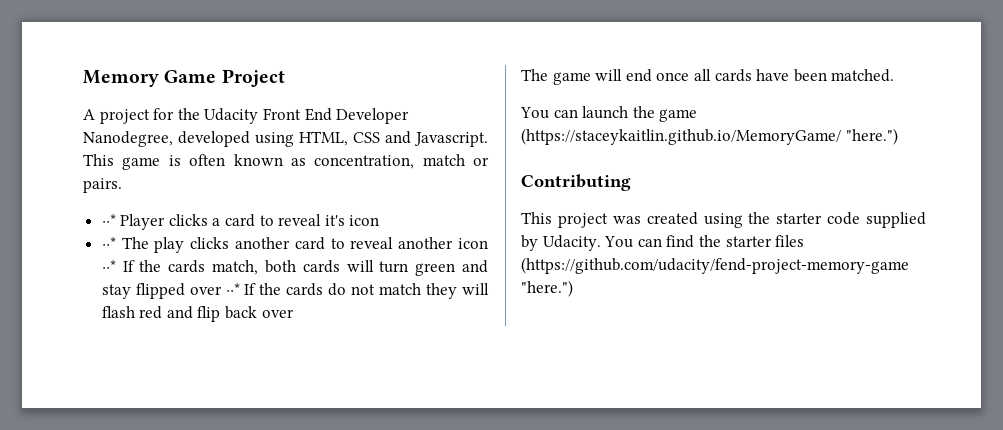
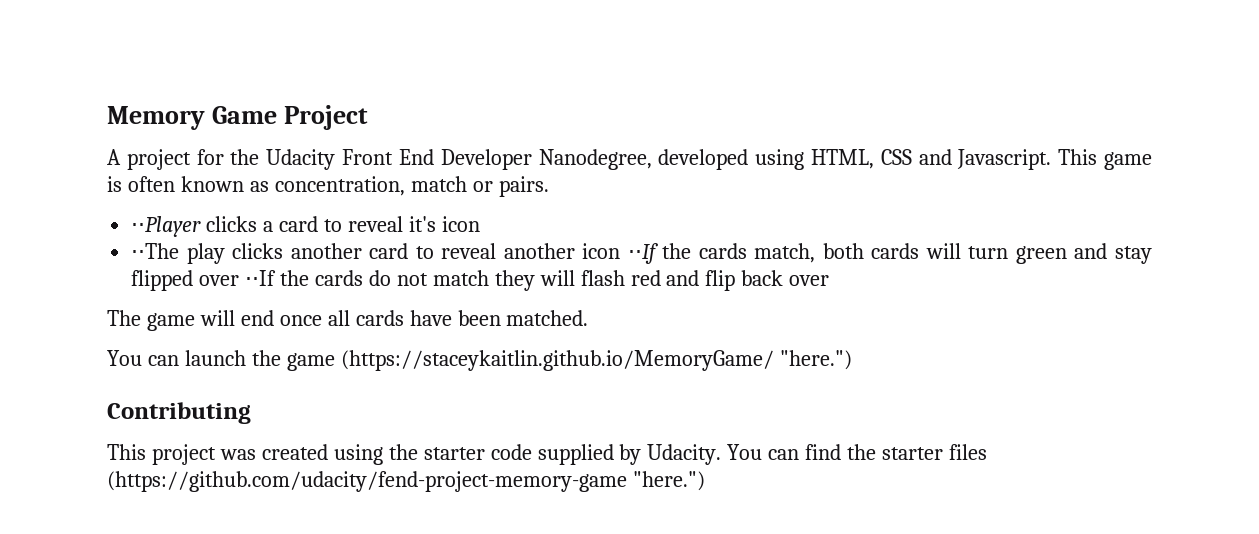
- ⋅⋅* Player clicks a card to reveal it's icon
+ ⋅⋅Player clicks a card to reveal it's icon
- ⋅⋅* The play clicks another card to reveal another icon ⋅⋅* If the cards match, both cards will turn green and stay flipped over ⋅⋅* If the cards do not match they will flash red and flip back over
+ ⋅⋅The play clicks another card to reveal another icon ⋅⋅If the cards match, both cards will turn green and stay flipped over ⋅⋅If the cards do not match they will flash red and flip back over

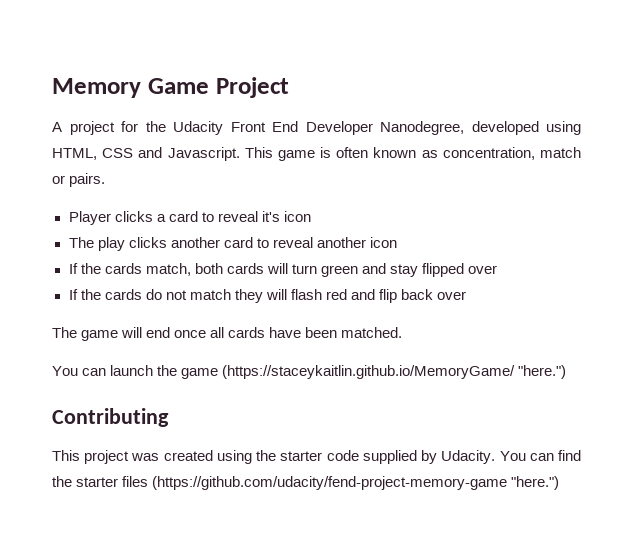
- ⋅⋅Player clicks a card to reveal it's icon
+ Player clicks a card to reveal it's icon
- ⋅⋅The play clicks another card to reveal another icon ⋅⋅If the cards match, both cards will turn green and stay flipped over ⋅⋅If the cards do not match they will flash red and flip back over
+ The play clicks another card to reveal another icon
+ If the cards match, both cards will turn green and stay flipped over
+ If the cards do not match they will flash red and flip back over

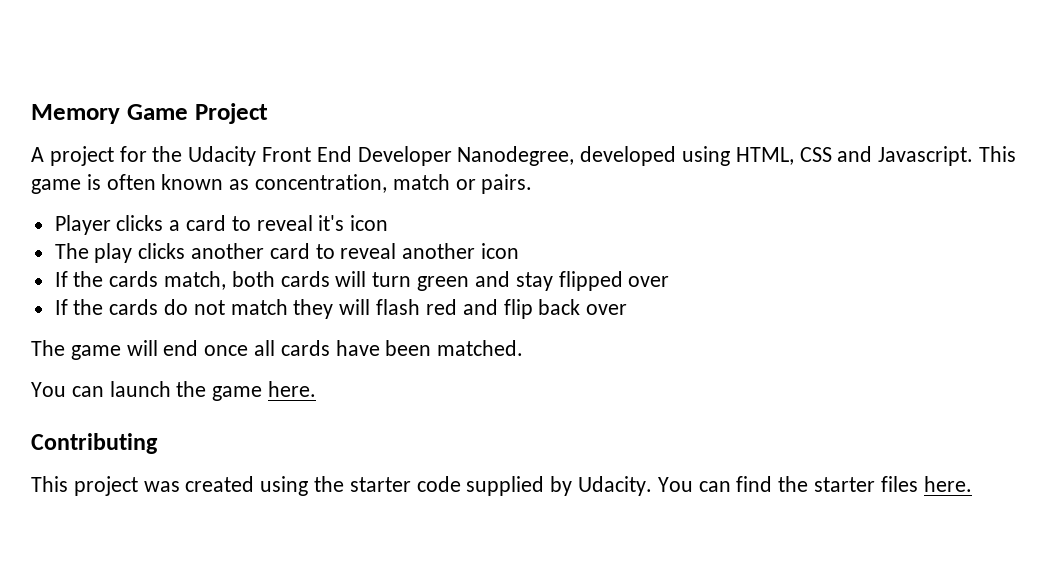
- You can launch the game (https://staceykaitlin.github.io/MemoryGame/ "here.")
+ You can launch the game here.
- You can find the starter files (https://github.com/udacity/fend-project-memory-game "here.")
+ You can find the starter files here.

